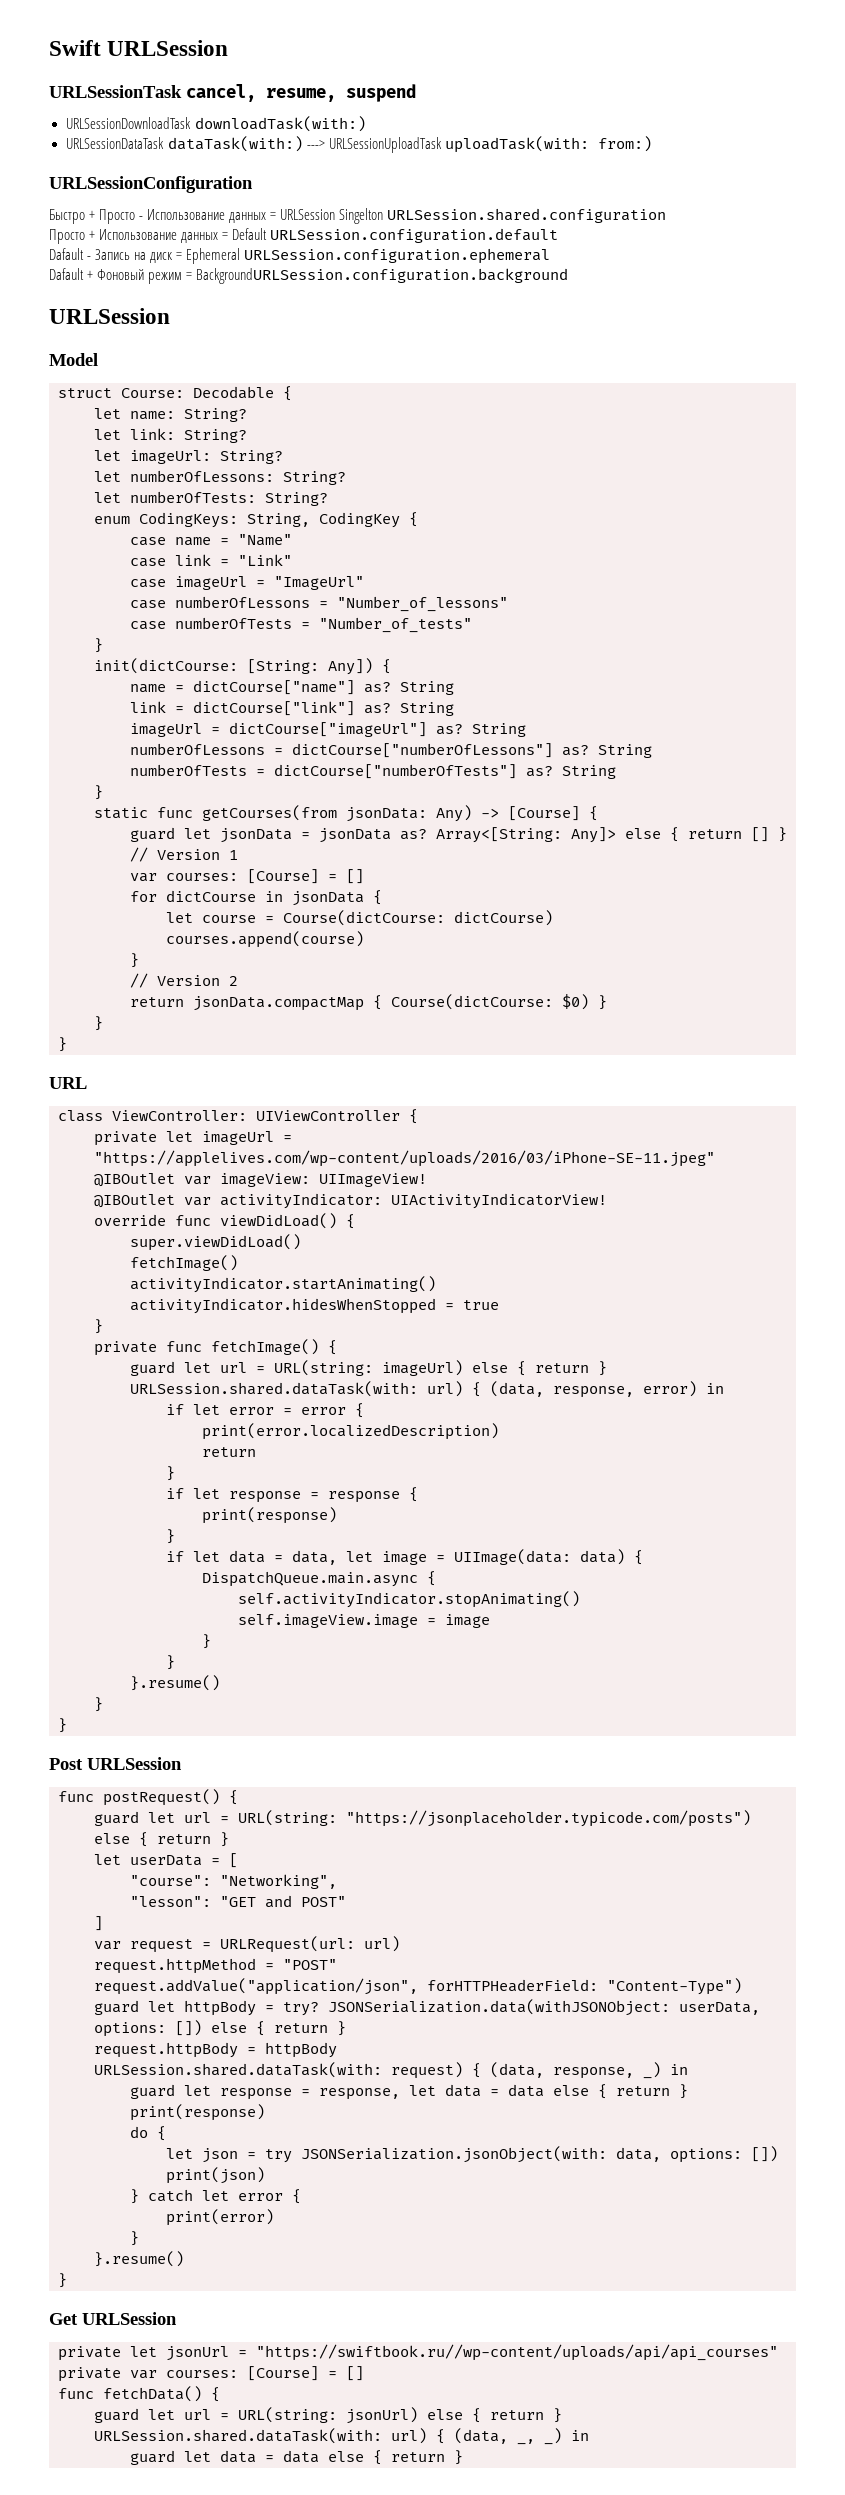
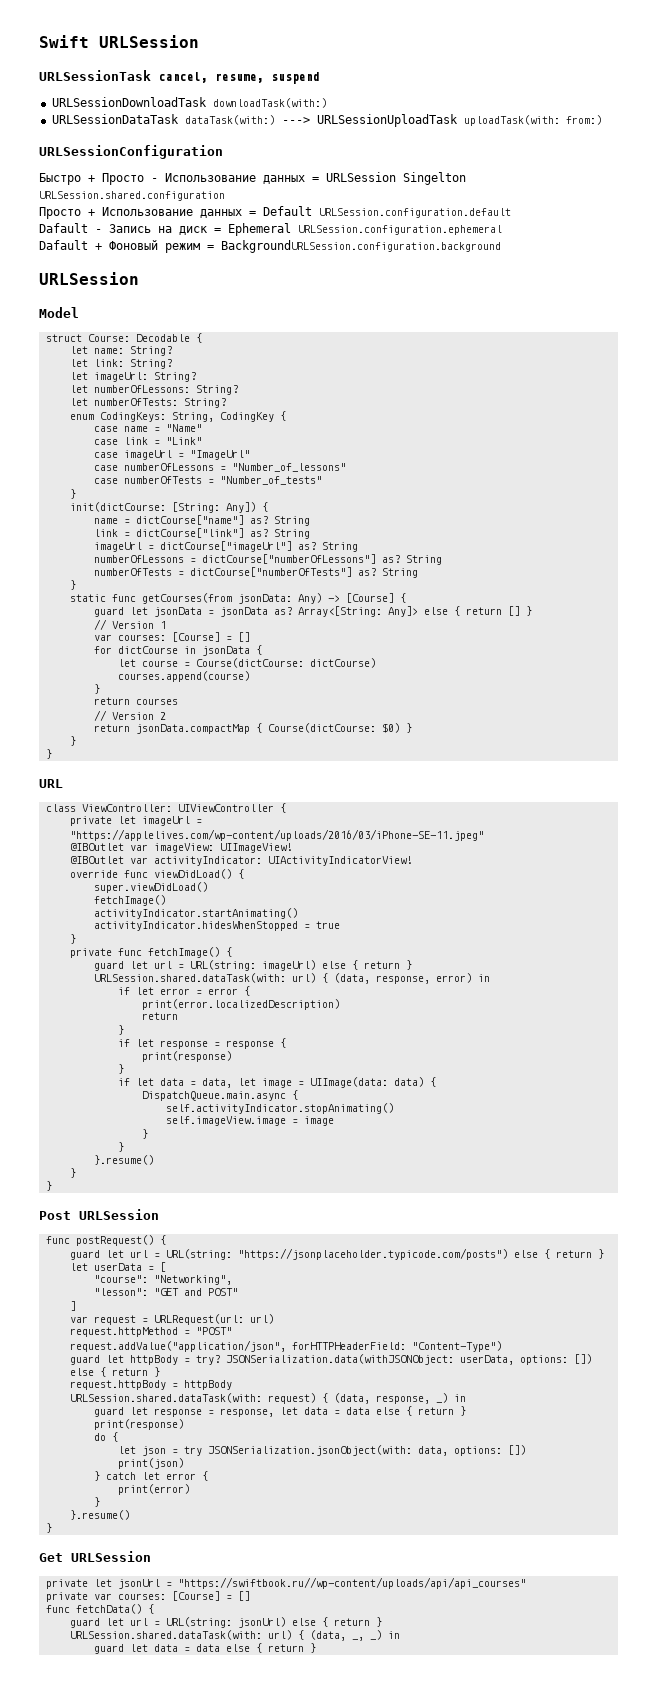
+ return courses

